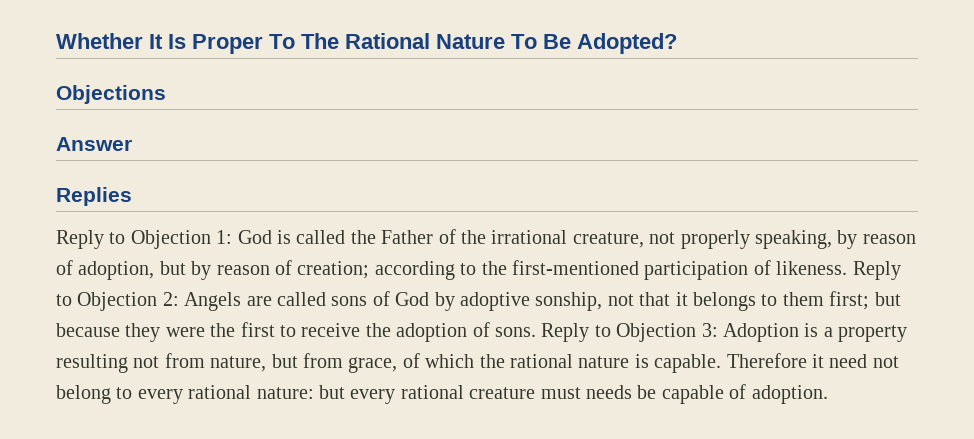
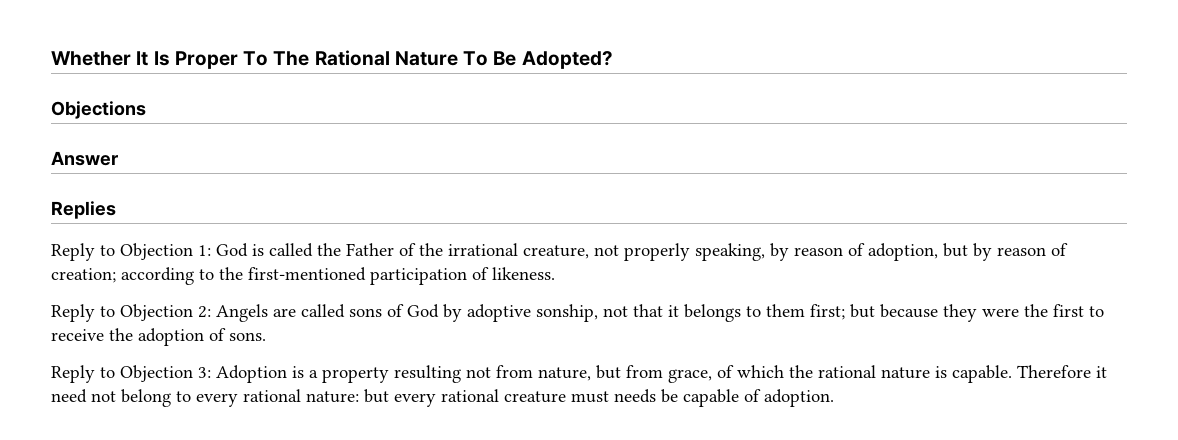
- according to the first-mentioned participation of likeness. Reply to Objection 2:
+ according to the first-mentioned participation of likeness.
+ Reply to Objection 2:
- but because they were the first to receive the adoption of sons. Reply to Objection 3:
+ but because they were the first to receive the adoption of sons.
+ Reply to Objection 3:

